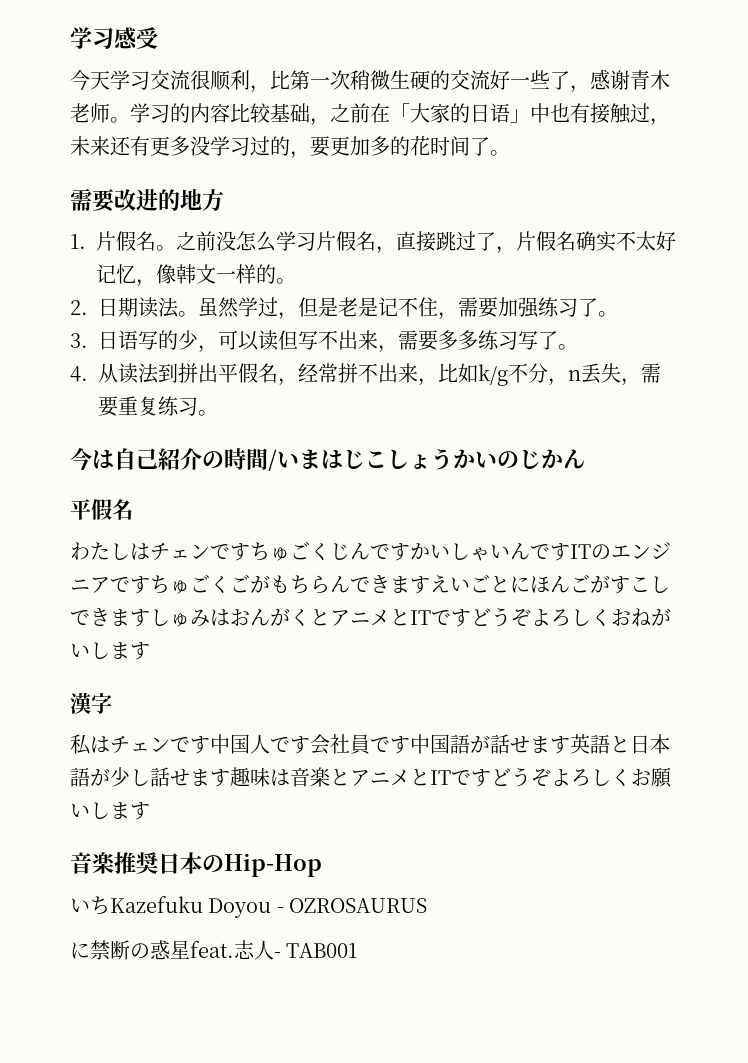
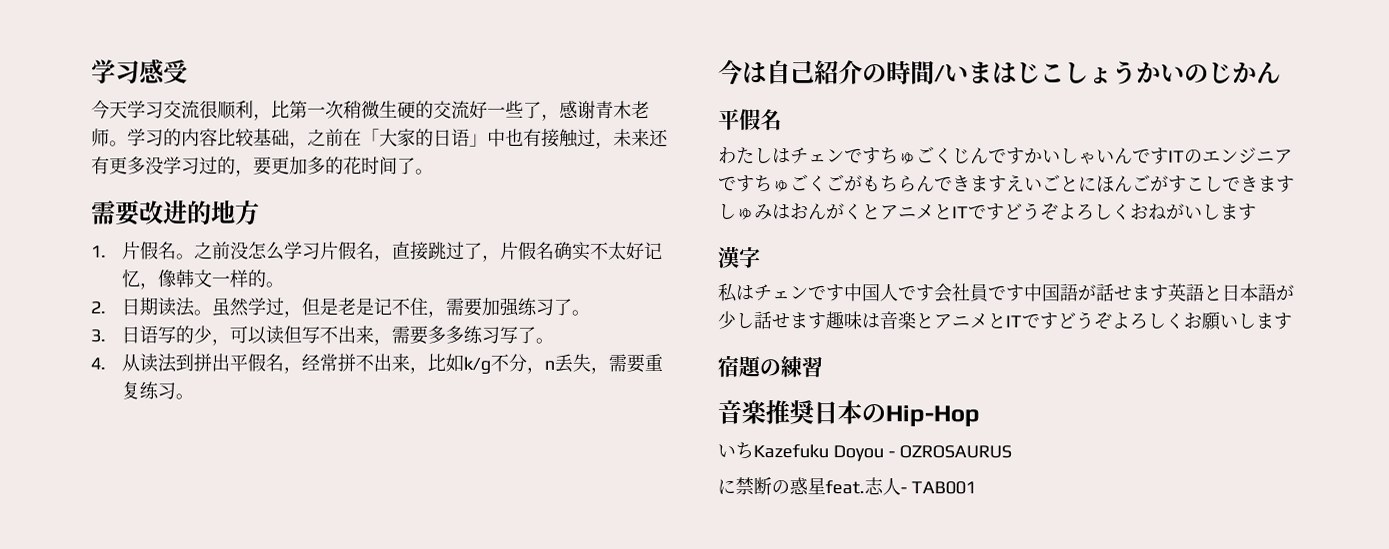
+ 宿題の練習

